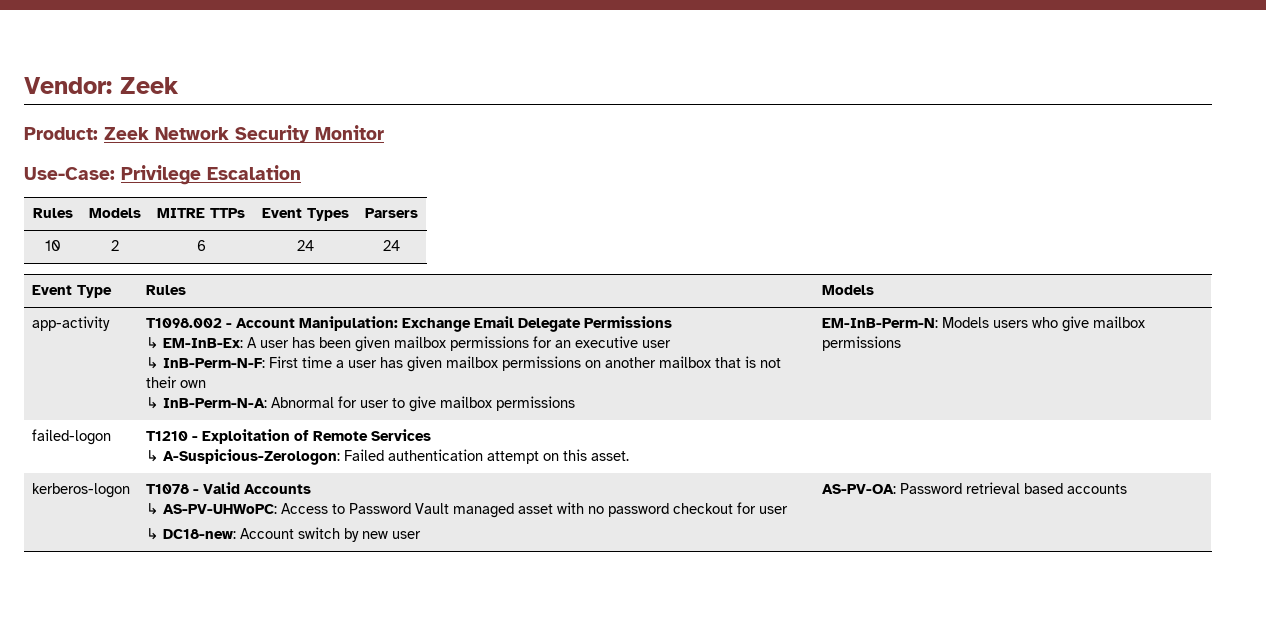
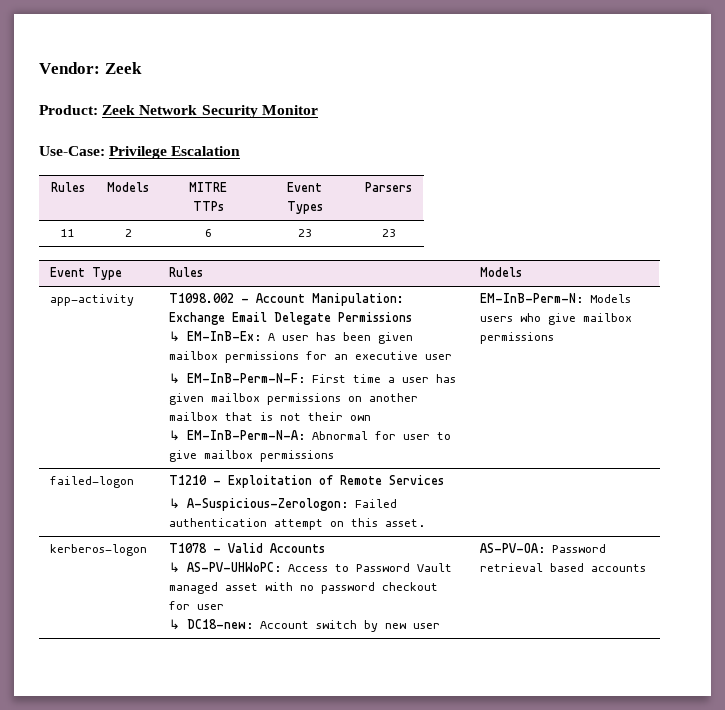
- 10 | 2 | 6 | 24 | 24
+ 11 | 2 | 6 | 23 | 23
- ↳ InB-Perm-N-F: First time a user has given mailbox permissions on another mailbox that is not their own
+ ↳ EM-InB-Perm-N-F: First time a user has given mailbox permissions on another mailbox that is not their own
- ↳ InB-Perm-N-A: Abnormal for user to give mailbox permissions
+ ↳ EM-InB-Perm-N-A: Abnormal for user to give mailbox permissions

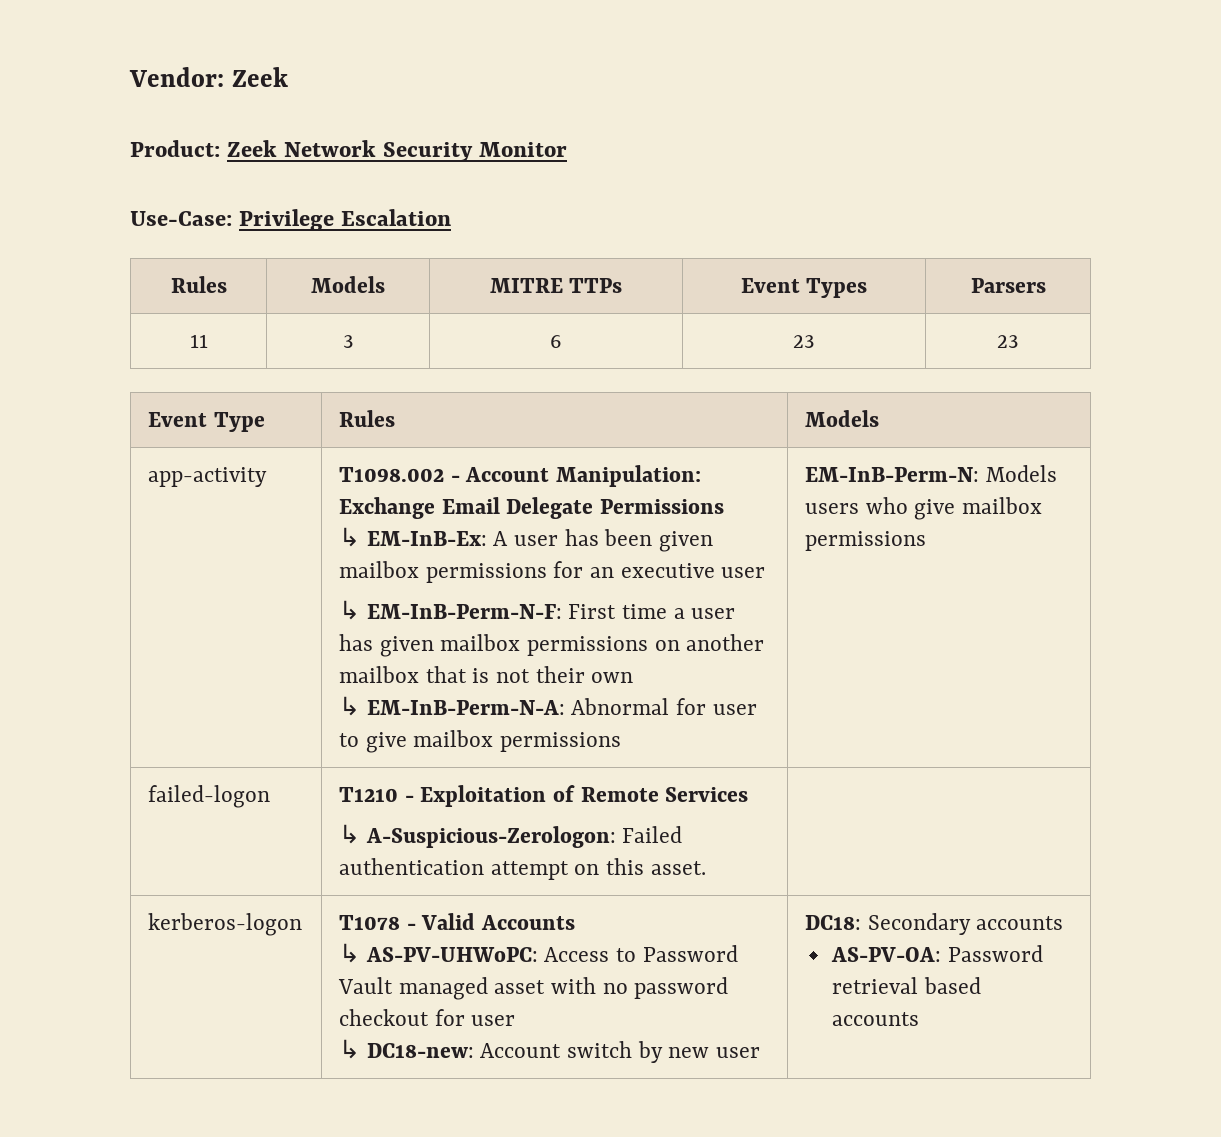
- 11 | 2 | 6 | 23 | 23
+ 11 | 3 | 6 | 23 | 23
  kerberos-logon | T1078 - Valid Accounts
  ↳ AS-PV-UHWoPC: Access to Password Vault managed asset with no password checkout for user
- ↳ DC18-new: Account switch by new user | AS-PV-OA: Password retrieval based accounts
+ ↳ DC18-new: Account switch by new user | DC18: Secondary accounts
+ AS-PV-OA: Password retrieval based accounts

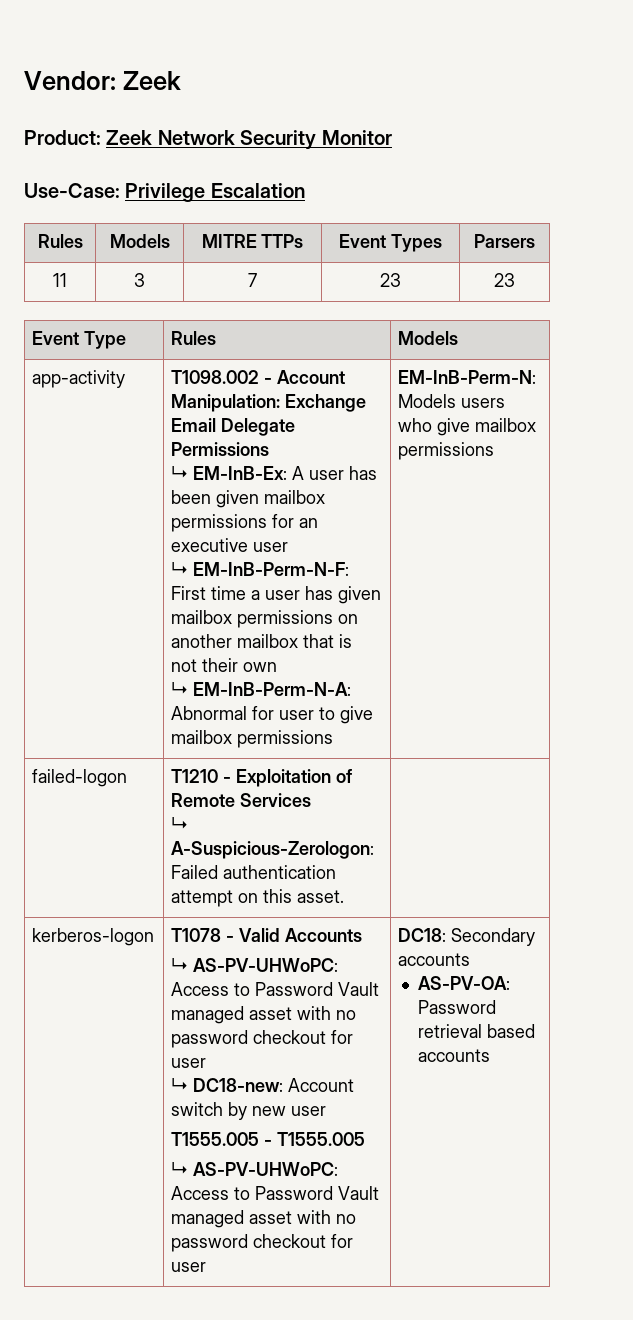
- 11 | 3 | 6 | 23 | 23
+ 11 | 3 | 7 | 23 | 23
+ T1555.005 - T1555.005
+ ↳ AS-PV-UHWoPC: Access to Password Vault managed asset with no password checkout for user

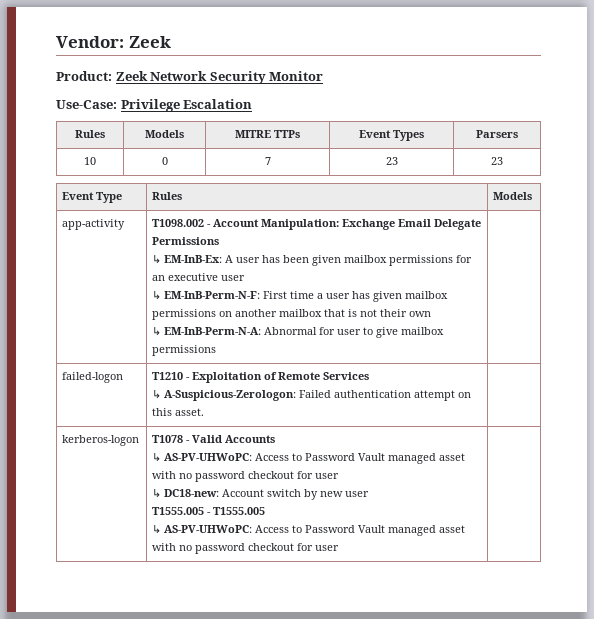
- 11 | 3 | 7 | 23 | 23
+ 10 | 0 | 7 | 23 | 23
- EM-InB-Perm-N: Models users who give mailbox permissions
- DC18: Secondary accounts
- AS-PV-OA: Password retrieval based accounts

